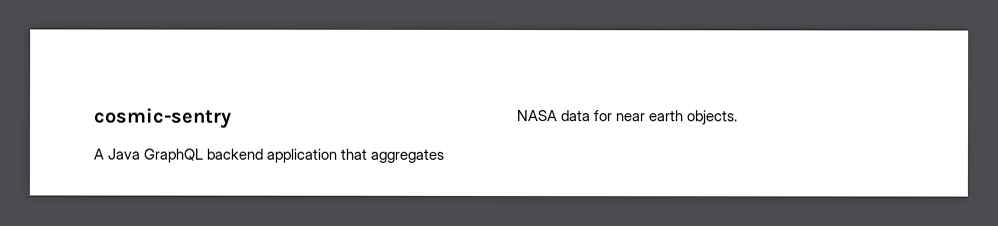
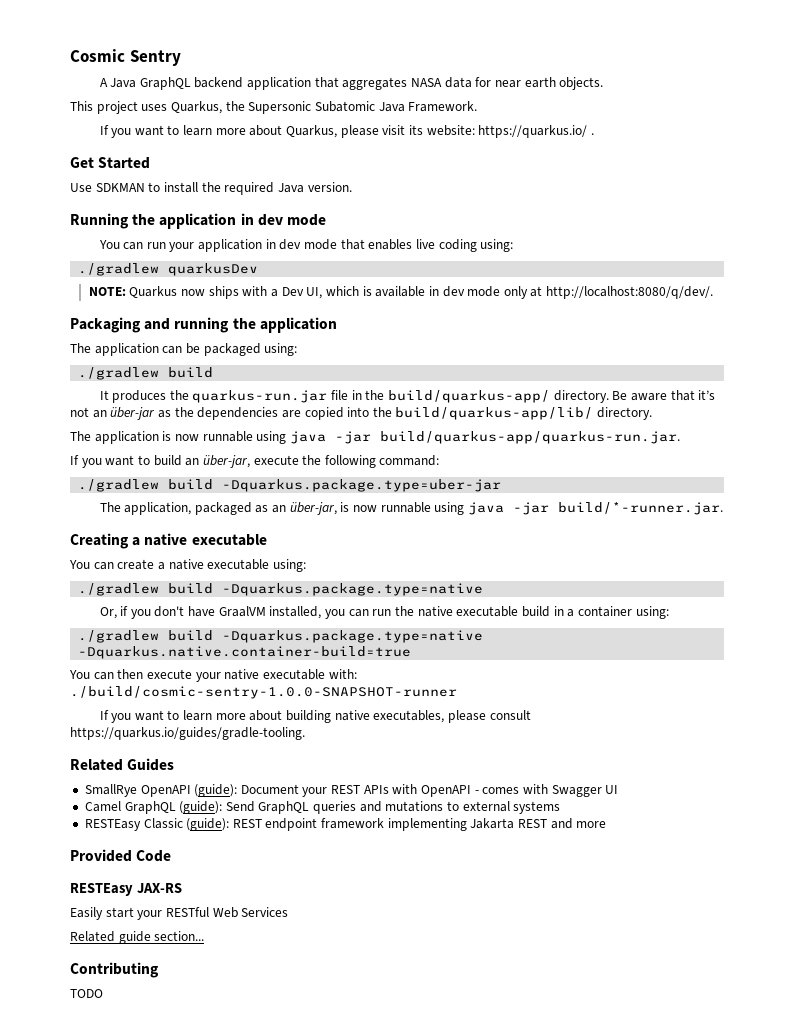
- cosmic-sentry
+ Cosmic Sentry
+ This project uses Quarkus, the Supersonic Subatomic Java Framework.
+ If you want to learn more about Quarkus, please visit its website: https://quarkus.io/ .
+ Get Started
+ Use SDKMAN to install the required Java version.
+ Running the application in dev mode
+ You can run your application in dev mode that enables live coding using:
+ ./gradlew quarkusDev
+ NOTE: Quarkus now ships with a Dev UI, which is available in dev mode only at http://localhost:8080/q/dev/.
+ Packaging and running the application
+ The application can be packaged using:
+ ./gradlew build
+ It produces the quarkus-run.jar file in the build/quarkus-app/ directory. Be aware that it’s not an über-jar as the dependencies are copied into the build/quarkus-app/lib/ directory.
+ The application is now runnable using java -jar build/quarkus-app/quarkus-run.jar.
+ If you want to build an über-jar, execute the following command:
+ ./gradlew build -Dquarkus.package.type=uber-jar
+ The application, packaged as an über-jar, is now runnable using java -jar build/*-runner.jar.
+ Creating a native executable
+ You can create a native executable using:
+ ./gradlew build -Dquarkus.package.type=native
+ Or, if you don't have GraalVM installed, you can run the native executable build in a container using:
+ ./gradlew build -Dquarkus.package.type=native -Dquarkus.native.container-build=true
+ You can then execute your native executable with: ./build/cosmic-sentry-1.0.0-SNAPSHOT-runner
+ If you want to learn more about building native executables, please consult https://quarkus.io/guides/gradle-tooling.
+ Related Guides
+ SmallRye OpenAPI (guide): Document your REST APIs with OpenAPI - comes with Swagger UI
+ Camel GraphQL (guide): Send GraphQL queries and mutations to external systems
+ RESTEasy Classic (guide): REST endpoint framework implementing Jakarta REST and more
+ Provided Code
+ RESTEasy JAX-RS
+ Easily start your RESTful Web Services
+ Related guide section...
+ Contributing
+ TODO

